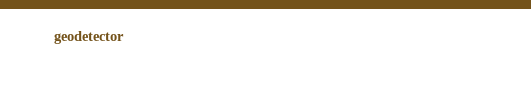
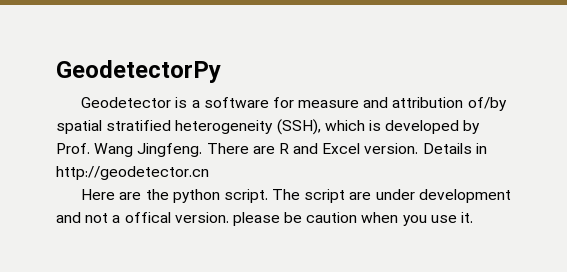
- geodetector
+ GeodetectorPy
+ Geodetector is a software for measure and attribution of/by spatial stratified heterogeneity (SSH), which is developed by Prof. Wang Jingfeng. There are R and Excel version. Details in http://geodetector.cn
+ Here are the python script. The script are under development and not a offical version. please be caution when you use it.

